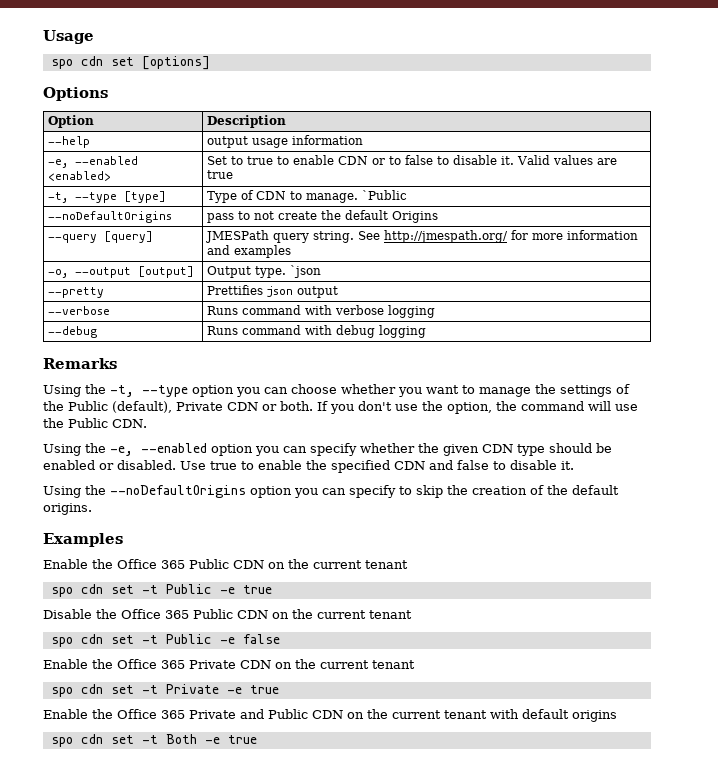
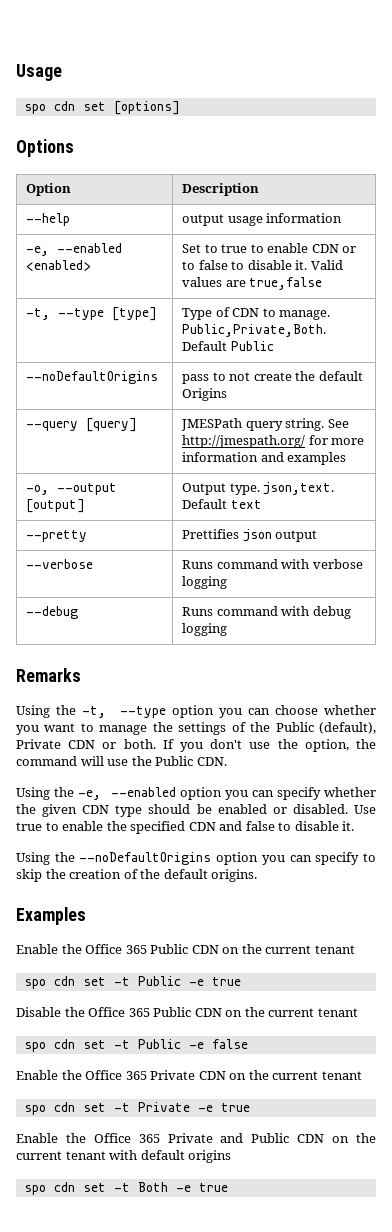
- -e, --enabled <enabled> | Set to true to enable CDN or to false to disable it. Valid values are true
+ -e, --enabled <enabled> | Set to true to enable CDN or to false to disable it. Valid values are true,false
- -t, --type [type] | Type of CDN to manage. `Public
+ -t, --type [type] | Type of CDN to manage. Public,Private,Both. Default Public
- -o, --output [output] | Output type. `json
+ -o, --output [output] | Output type. json,text. Default text

